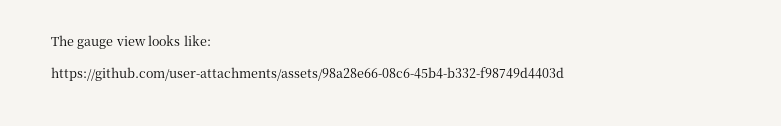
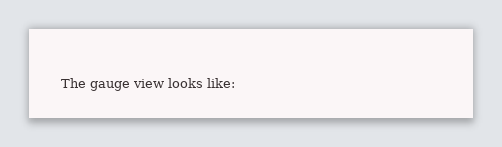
- https://github.com/user-attachments/assets/98a28e66-08c6-45b4-b332-f98749d4403d

